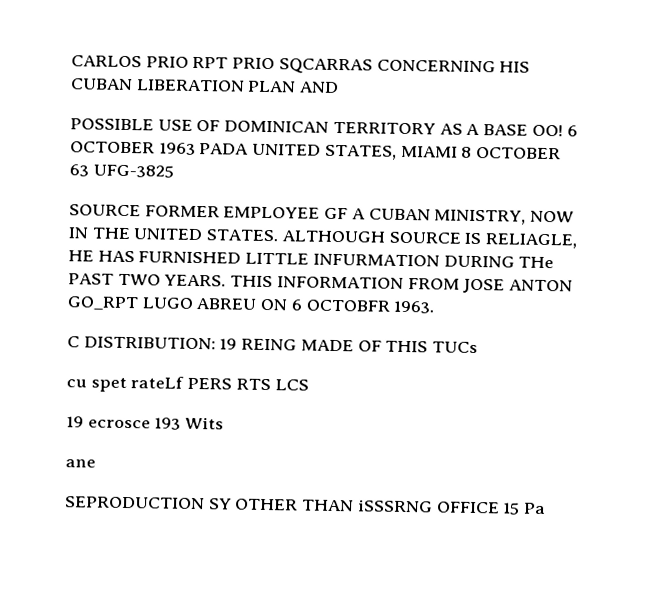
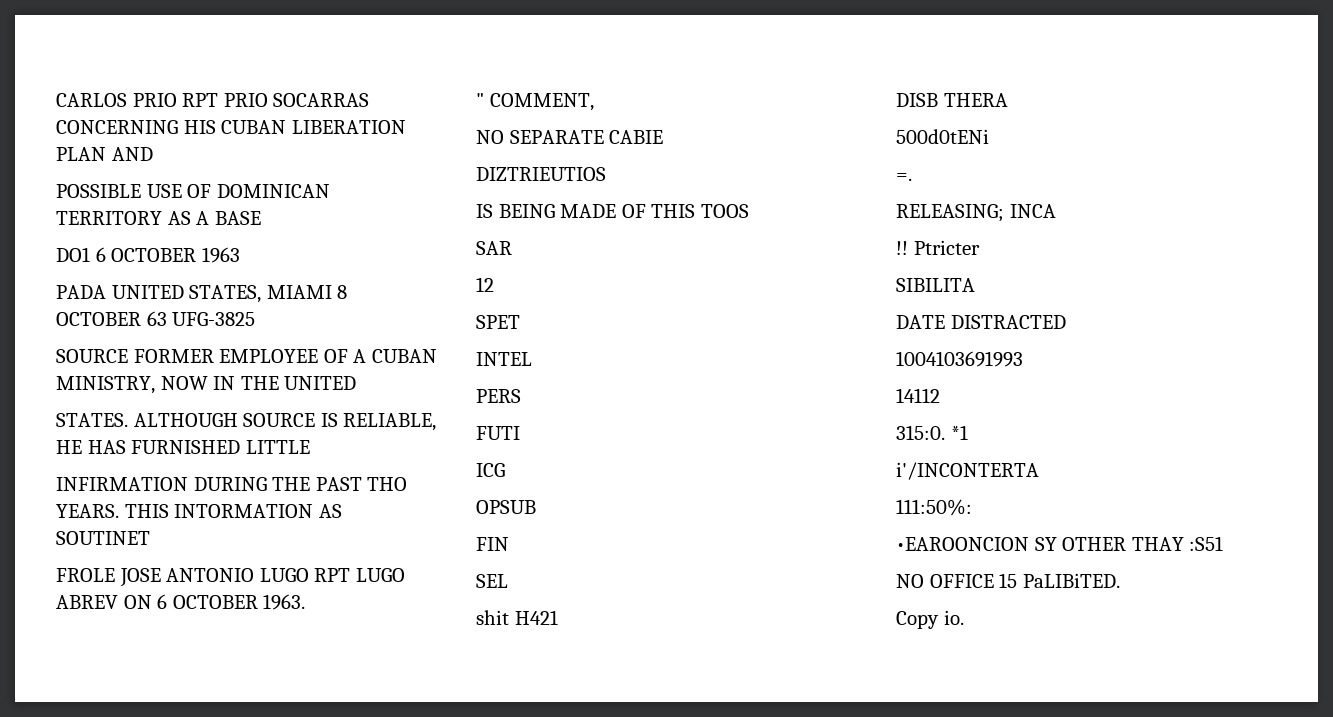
- CARLOS PRIO RPT PRIO SQCARRAS CONCERNING HIS CUBAN LIBERATION PLAN AND
+ CARLOS PRIO RPT PRIO SOCARRAS CONCERNING HIS CUBAN LIBERATION PLAN AND
- POSSIBLE USE OF DOMINICAN TERRITORY AS A BASE OO! 6 OCTOBER 1963 PADA UNITED STATES, MIAMI 8 OCTOBER 63 UFG-3825
+ POSSIBLE USE OF DOMINICAN TERRITORY AS A BASE
+ DO1 6 OCTOBER 1963
+ PADA UNITED STATES, MIAMI 8 OCTOBER 63 UFG-3825
- SOURCE FORMER EMPLOYEE GF A CUBAN MINISTRY, NOW IN THE UNITED STATES.
+ SOURCE FORMER EMPLOYEE OF A CUBAN MINISTRY, NOW IN THE UNITED
+ STATES.
- ALTHOUGH SOURCE IS RELIAGLE, HE HAS FURNISHED LITTLE INFURMATION DURING THe PAST TWO YEARS. THIS INFORMATION FROM JOSE ANTON GO_RPT LUGO ABREU ON 6 OCTOBFR 1963.
+ ALTHOUGH SOURCE IS RELIABLE, HE HAS FURNISHED LITTLE
+ INFIRMATION DURING THE PAST THO YEARS. THIS INTORMATION AS SOUTINET
+ FROLE JOSE ANTONIO LUGO RPT LUGO ABREV ON 6 OCTOBER 1963.
- C DISTRIBUTION: 19 REING MADE OF THIS TUCs
- cu spet rateLf PERS RTS LCS
- 19 ecrosce 193 Wits
- ane
- SEPRODUCTION SY OTHER THAN iSSSRNG OFFICE 15 Pa
+ " COMMENT,
+ NO SEPARATE CABIE
+ DIZTRIEUTIOS
+ IS BEING MADE OF THIS TOOS
+ SAR
+ 12
+ SPET
+ INTEL
+ PERS
+ FUTI
+ ICG
+ OPSUB
+ FIN
+ SEL
+ shit H421
+ DISB THERA
+ 500d0tENi
+ =.
+ RELEASING; INCA
+ !! Ptricter
+ SIBILITA
+ DATE DISTRACTED
+ 1004103691993
+ 14112
+ 315:0. *1
+ i'/INCONTERTA
+ 111:50%:
+ •EAROONCION SY OTHER THAY :S51
+ NO OFFICE 15 PaLIBiTED.
+ Copy io.

